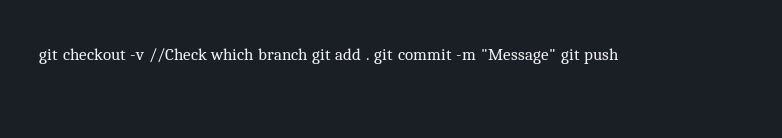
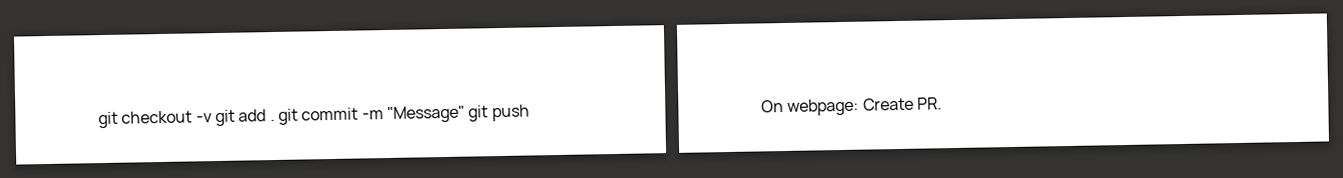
- git checkout -v //Check which branch git add . git commit -m "Message" git push
+ git checkout -v git add . git commit -m "Message" git push
+ On webpage: Create PR.

